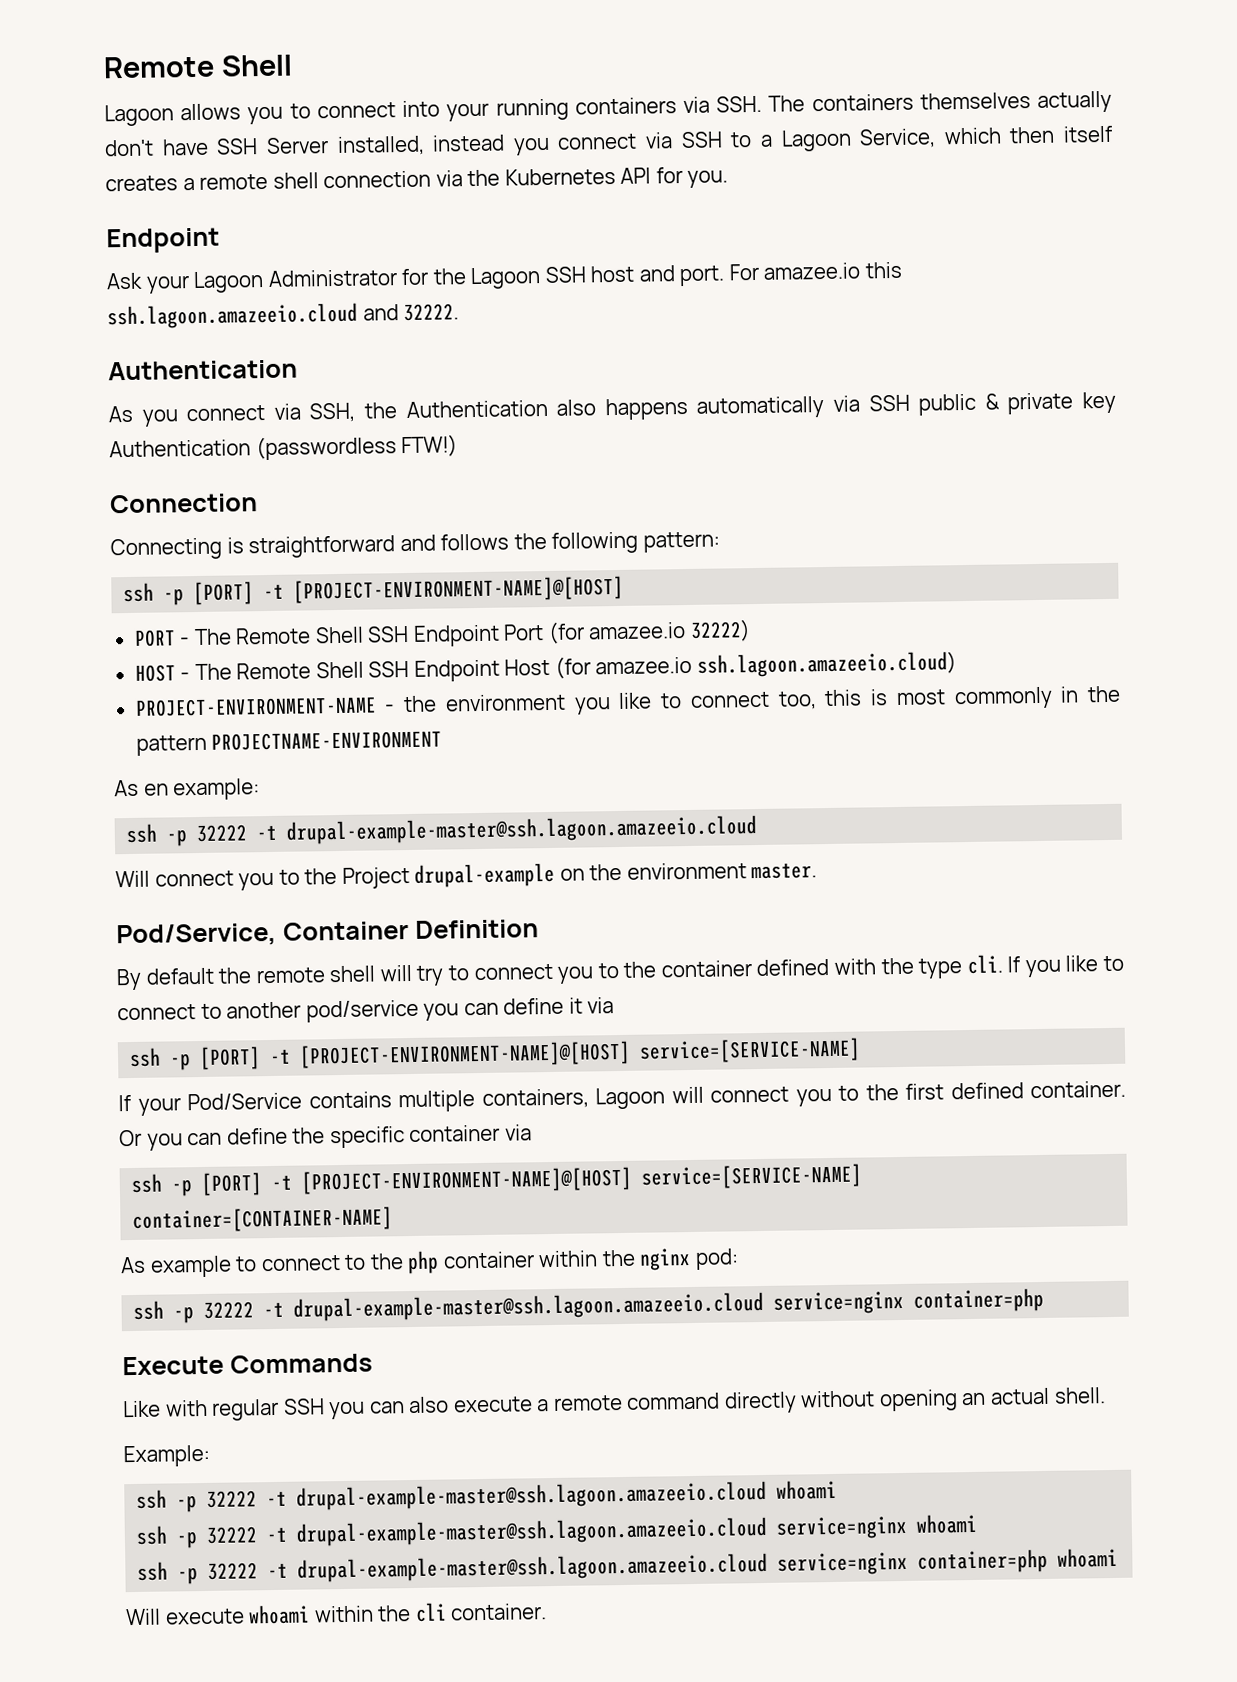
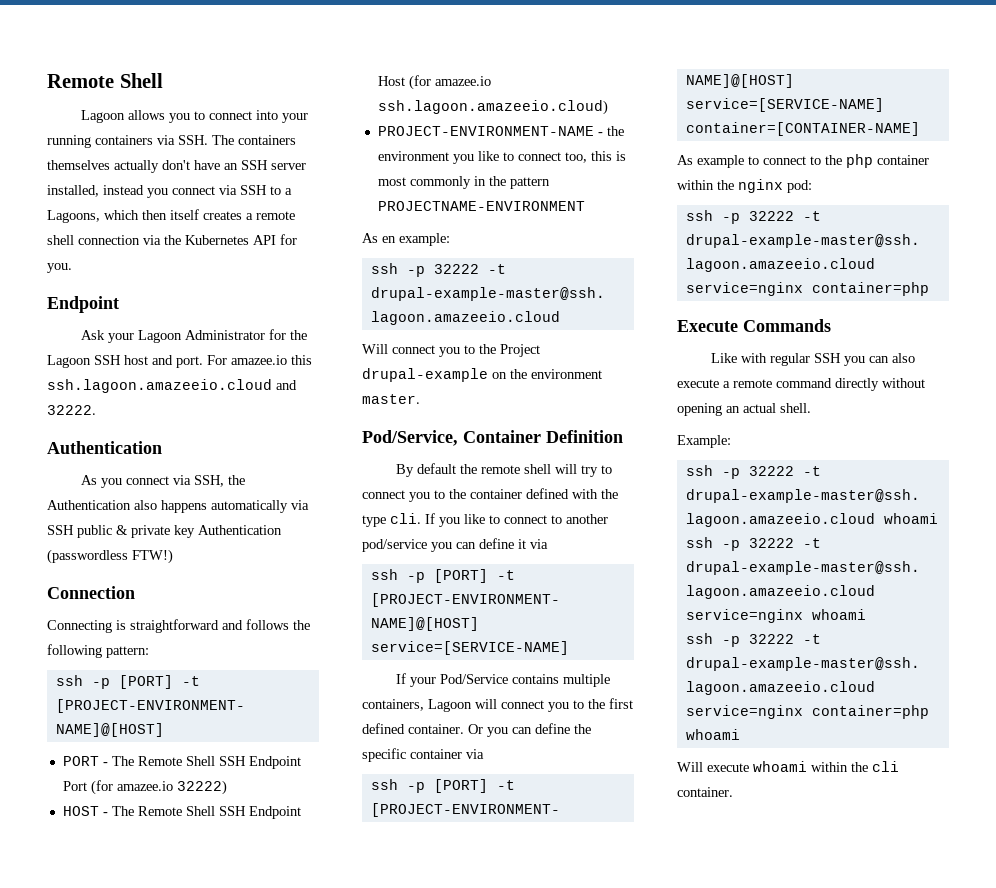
- Lagoon allows you to connect into your running containers via SSH. The containers themselves actually don't have SSH Server installed, instead you connect via SSH to a Lagoon Service, which then itself creates a remote shell connection via the Kubernetes API for you.
+ Lagoon allows you to connect into your running containers via SSH. The containers themselves actually don't have an SSH server installed, instead you connect via SSH to a Lagoons, which then itself creates a remote shell connection via the Kubernetes API for you.

